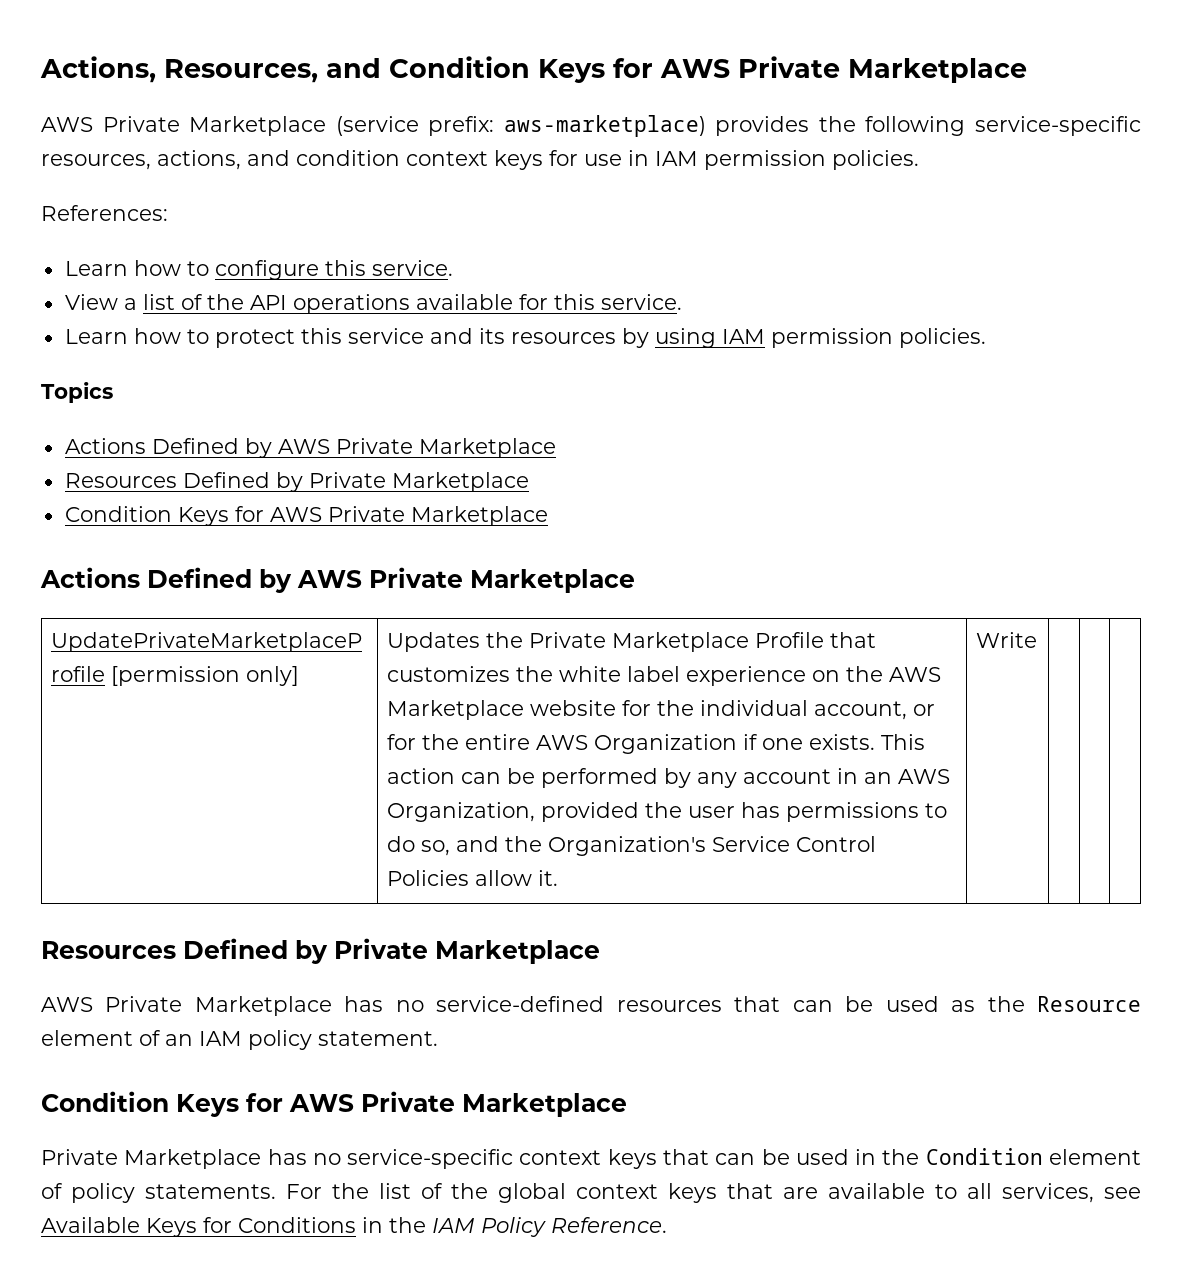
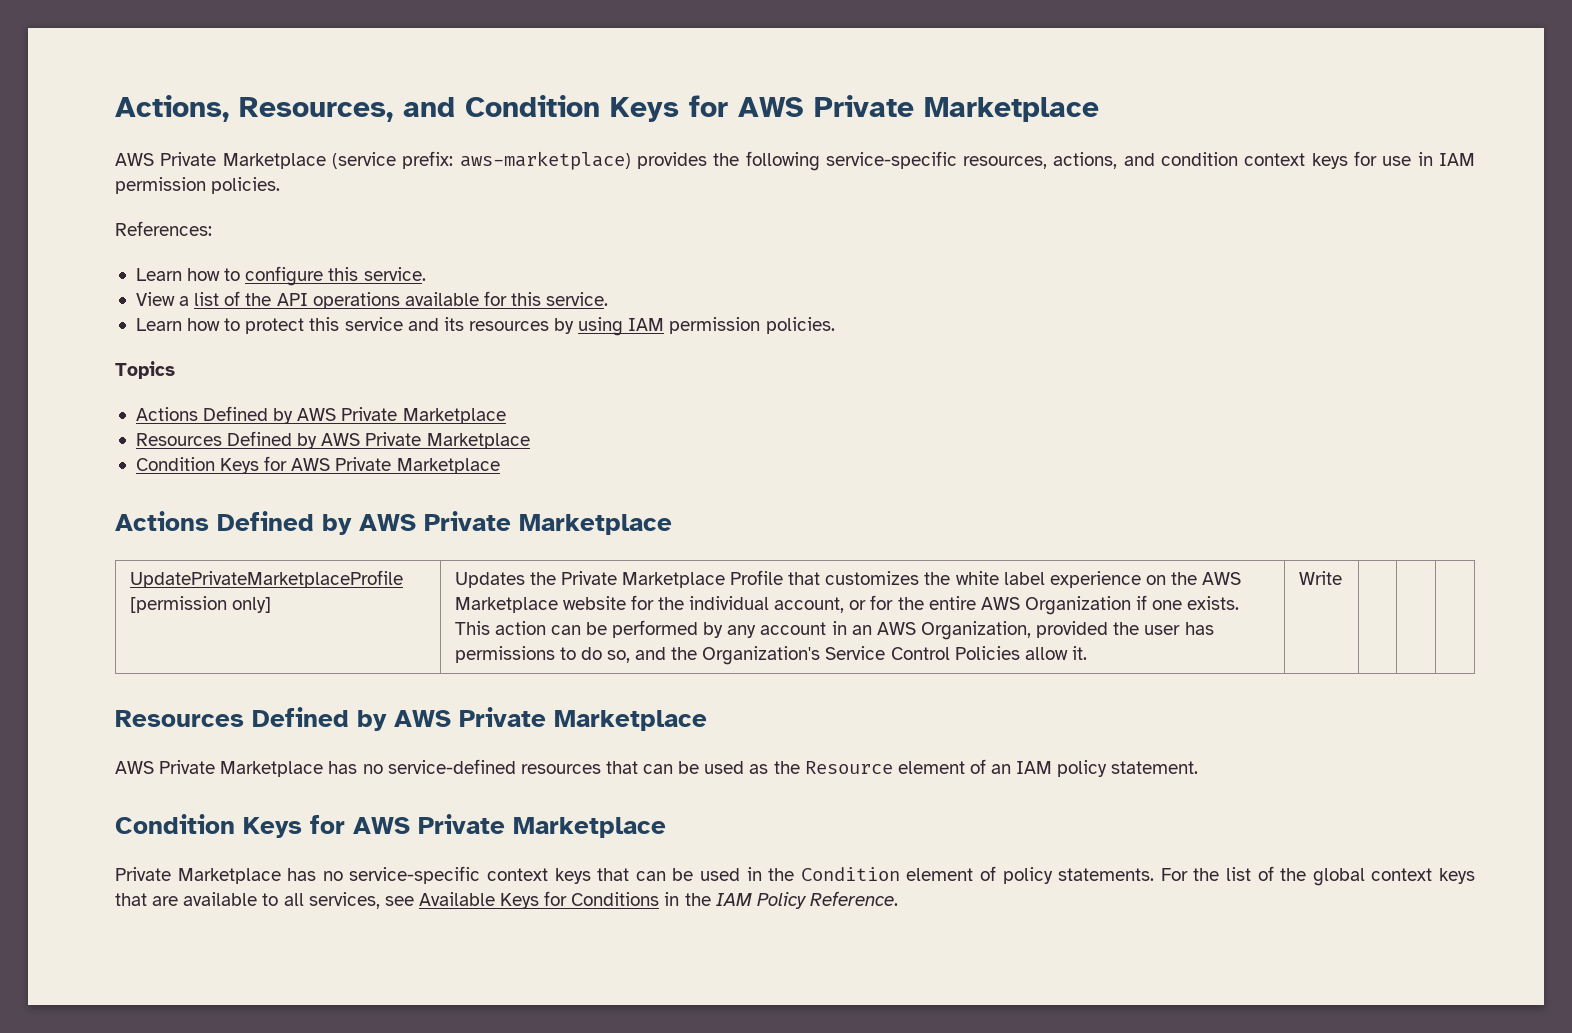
  Topics
  Actions Defined by AWS Private Marketplace
- Resources Defined by Private Marketplace
+ Resources Defined by AWS Private Marketplace
  Write | | |
- Resources Defined by Private Marketplace
+ Resources Defined by AWS Private Marketplace

